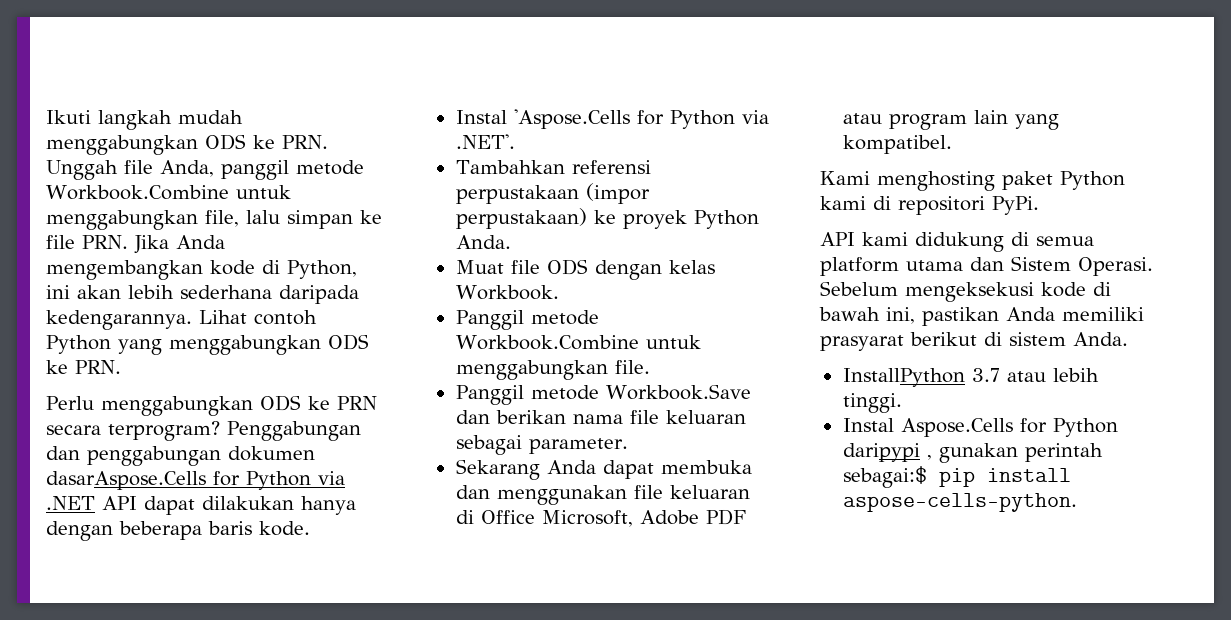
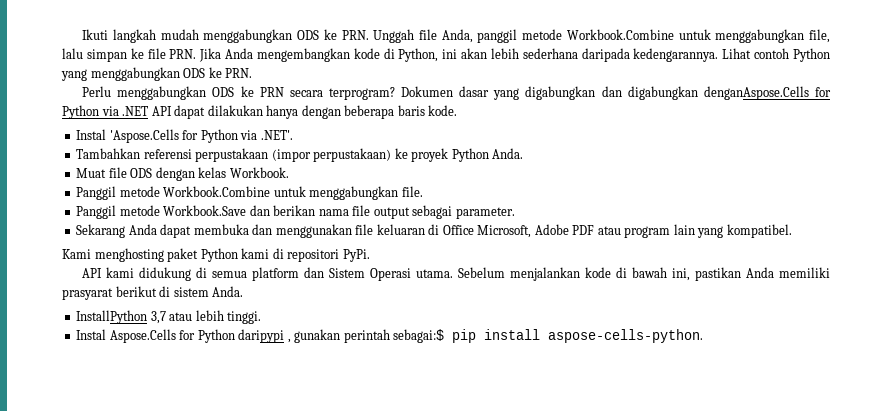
- Penggabungan dan penggabungan dokumen dasarAspose.Cells for Python via .NET API dapat dilakukan hanya dengan beberapa baris kode.
+ Dokumen dasar yang digabungkan dan digabungkan denganAspose.Cells for Python via .NET API dapat dilakukan hanya dengan beberapa baris kode.
- Panggil metode Workbook.Save dan berikan nama file keluaran sebagai parameter.
+ Panggil metode Workbook.Save dan berikan nama file output sebagai parameter.
- API kami didukung di semua platform utama dan Sistem Operasi. Sebelum mengeksekusi kode di bawah ini, pastikan Anda memiliki prasyarat berikut di sistem Anda.
+ API kami didukung di semua platform dan Sistem Operasi utama. Sebelum menjalankan kode di bawah ini, pastikan Anda memiliki prasyarat berikut di sistem Anda.
- InstallPython 3.7 atau lebih tinggi.
+ InstallPython 3,7 atau lebih tinggi.

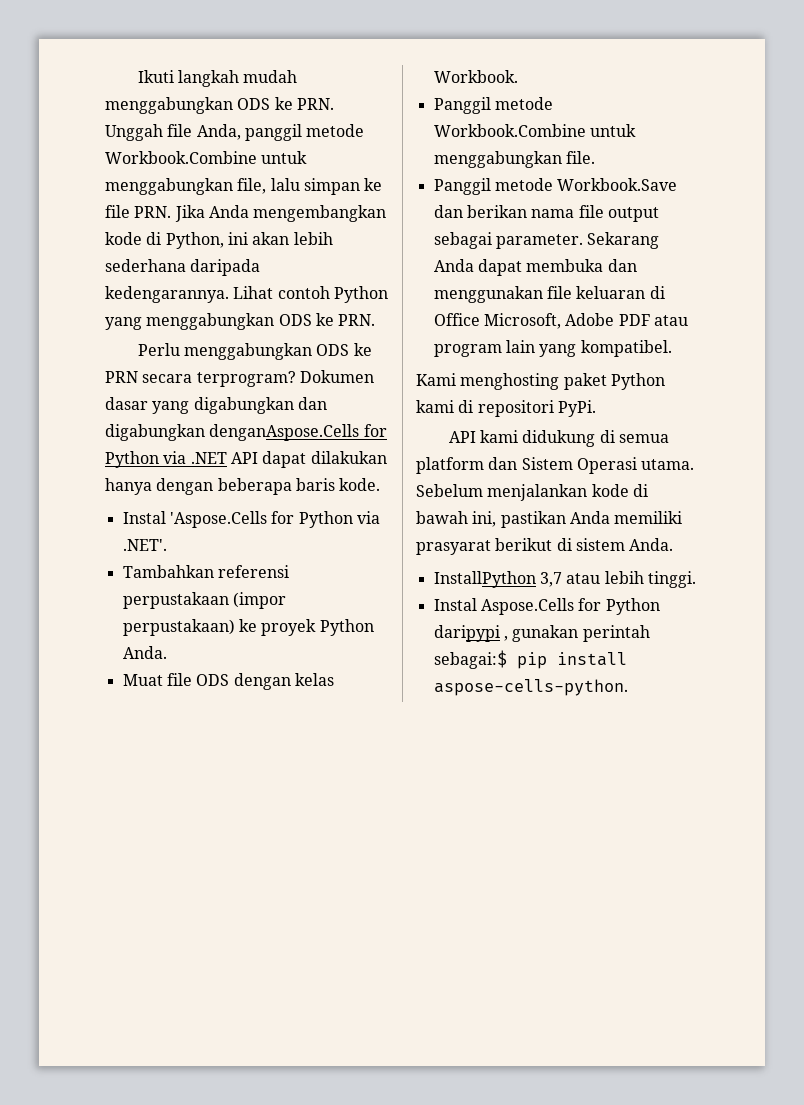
- Panggil metode Workbook.Save dan berikan nama file output sebagai parameter.
- Sekarang Anda dapat membuka dan menggunakan file keluaran di Office Microsoft, Adobe PDF atau program lain yang kompatibel.
+ Panggil metode Workbook.Save dan berikan nama file output sebagai parameter. Sekarang Anda dapat membuka dan menggunakan file keluaran di Office Microsoft, Adobe PDF atau program lain yang kompatibel.

